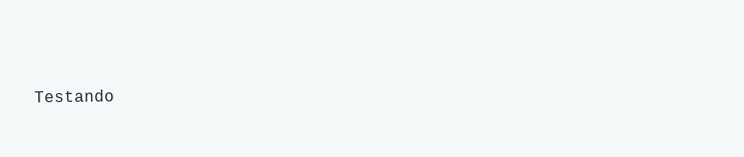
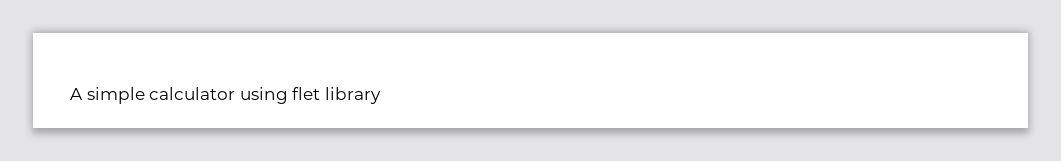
- Testando
+ A simple calculator using flet library

